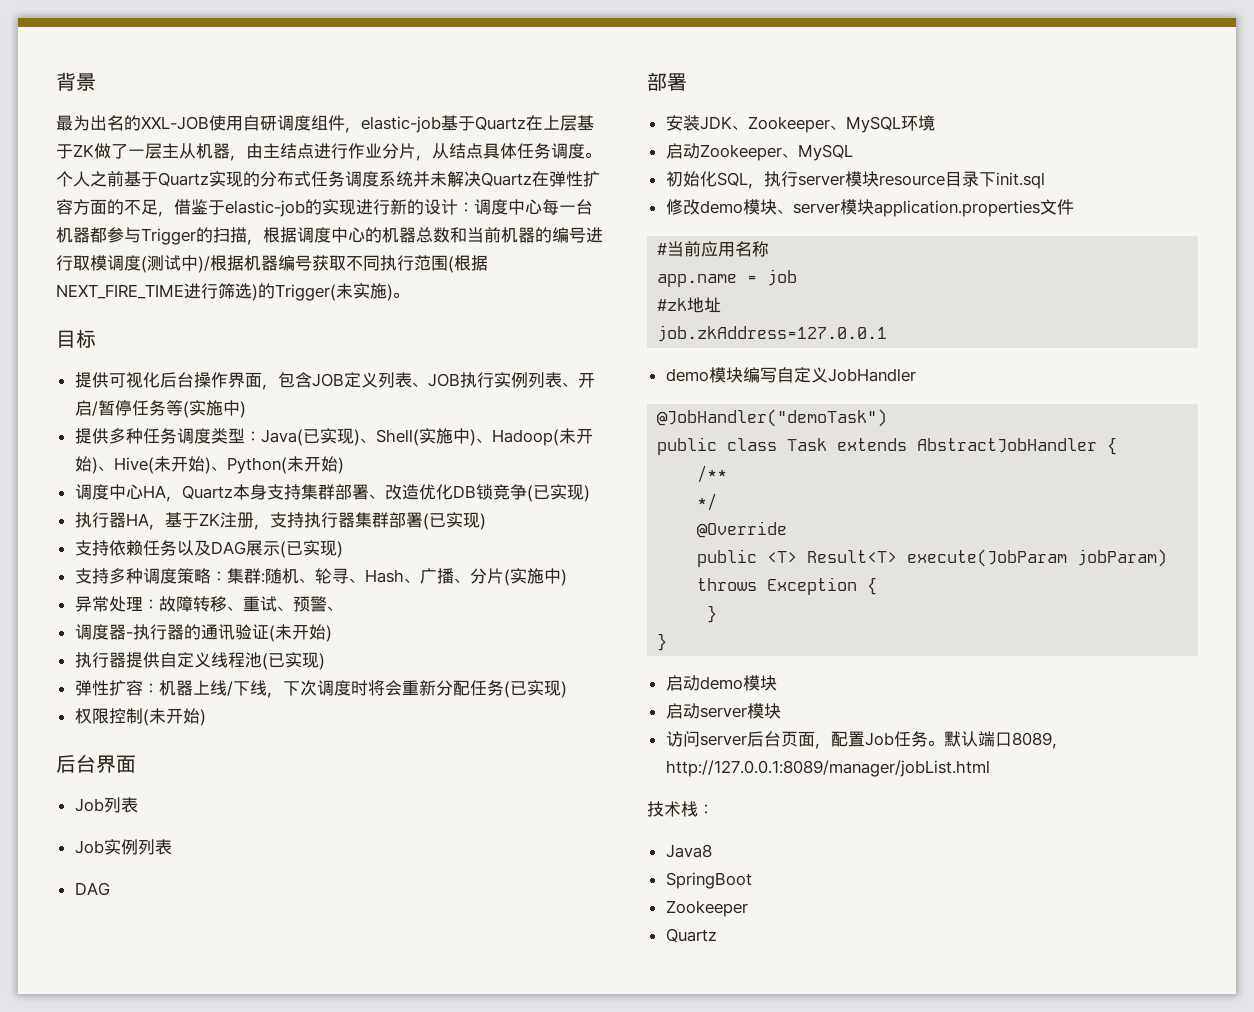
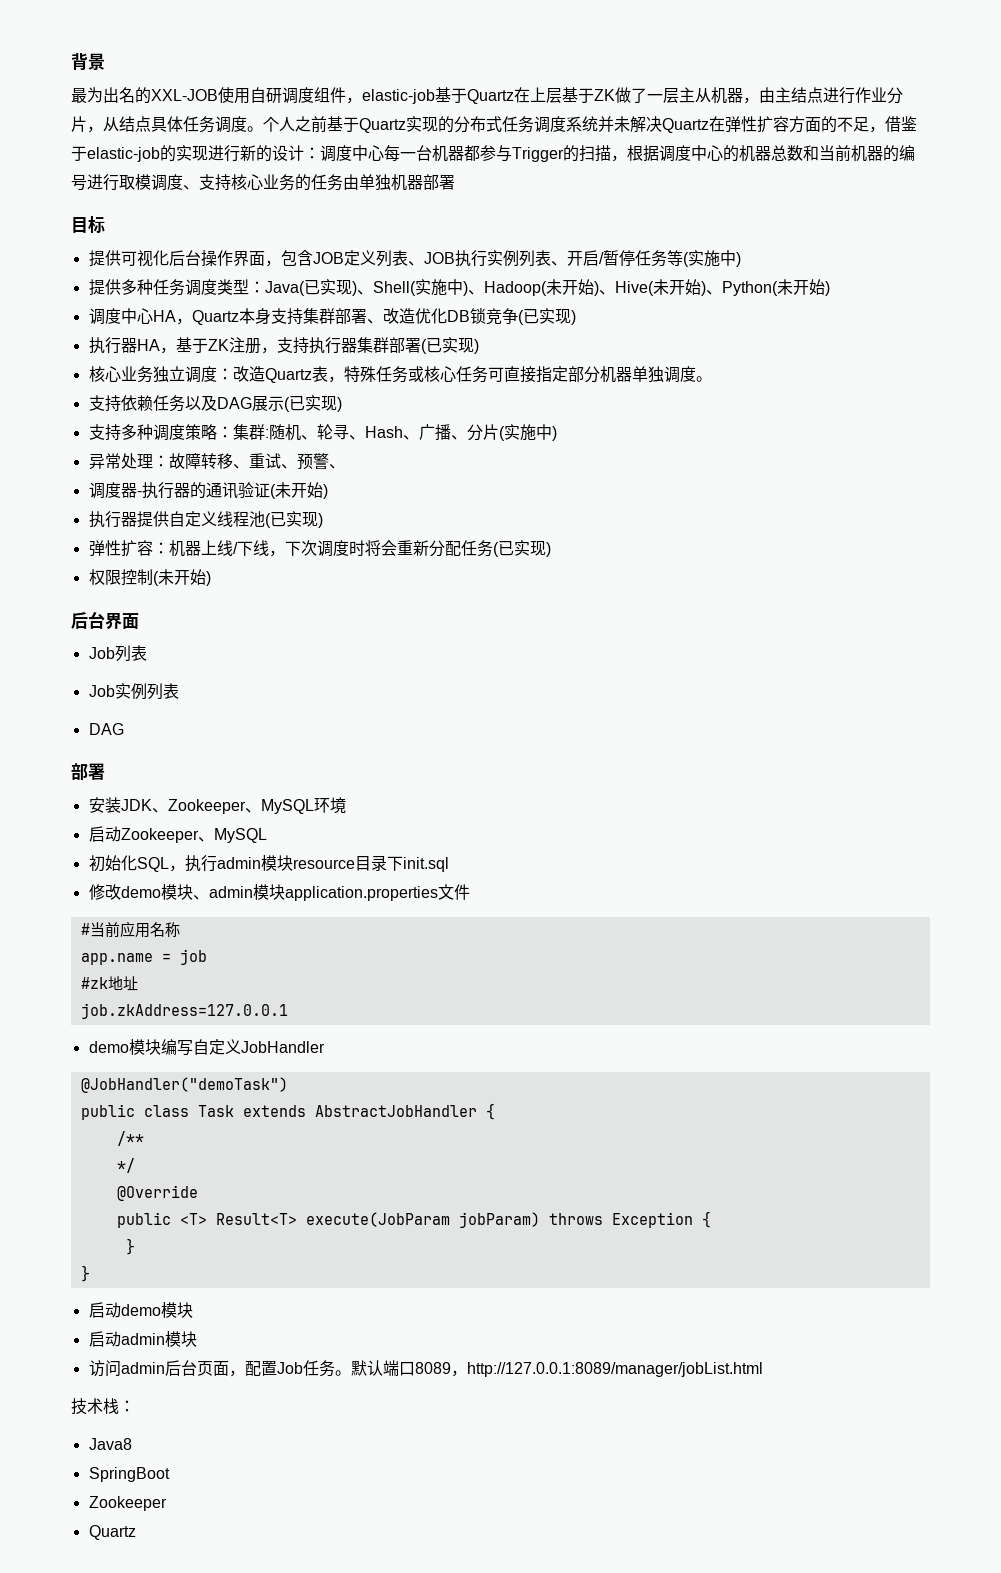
- 个人之前基于Quartz实现的分布式任务调度系统并未解决Quartz在弹性扩容方面的不足，借鉴于elastic-job的实现进行新的设计：调度中心每一台机器都参与Trigger的扫描，根据调度中心的机器总数和当前机器的编号进行取模调度(测试中)/根据机器编号获取不同执行范围(根据NEXT_FIRE_TIME进行筛选)的Trigger(未实施)。
+ 个人之前基于Quartz实现的分布式任务调度系统并未解决Quartz在弹性扩容方面的不足，借鉴于elastic-job的实现进行新的设计：调度中心每一台机器都参与Trigger的扫描，根据调度中心的机器总数和当前机器的编号进行取模调度、支持核心业务的任务由单独机器部署
+ 核心业务独立调度：改造Quartz表，特殊任务或核心任务可直接指定部分机器单独调度。
- 初始化SQL，执行server模块resource目录下init.sql
+ 初始化SQL，执行admin模块resource目录下init.sql
- 修改demo模块、server模块application.properties文件
+ 修改demo模块、admin模块application.properties文件
- 启动server模块
+ 启动admin模块
- 访问server后台页面，配置Job任务。
+ 访问admin后台页面，配置Job任务。

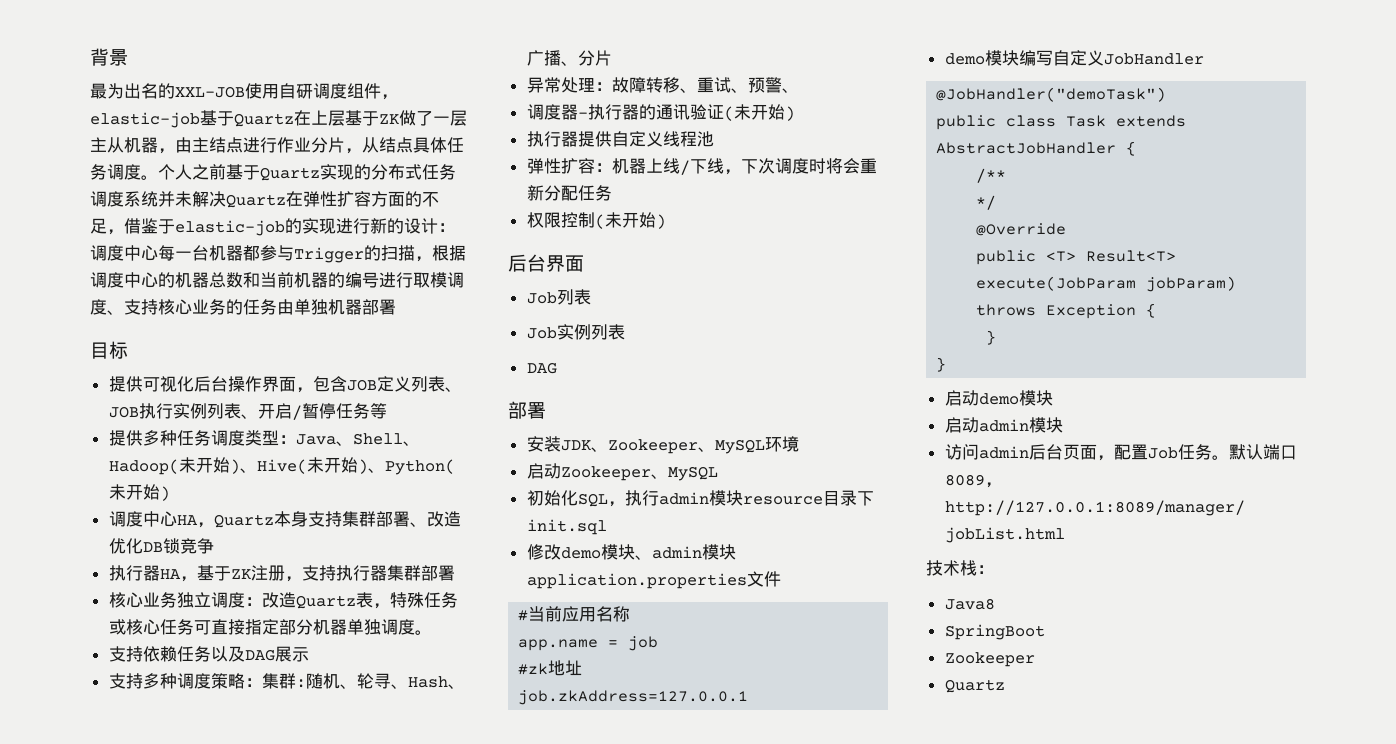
- 提供可视化后台操作界面，包含JOB定义列表、JOB执行实例列表、开启/暂停任务等(实施中)
+ 提供可视化后台操作界面，包含JOB定义列表、JOB执行实例列表、开启/暂停任务等
- 提供多种任务调度类型：Java(已实现)、Shell(实施中)、Hadoop(未开始)、Hive(未开始)、Python(未开始)
+ 提供多种任务调度类型：Java、Shell、Hadoop(未开始)、Hive(未开始)、Python(未开始)
- 调度中心HA，Quartz本身支持集群部署、改造优化DB锁竞争(已实现)
+ 调度中心HA，Quartz本身支持集群部署、改造优化DB锁竞争
- 执行器HA，基于ZK注册，支持执行器集群部署(已实现)
+ 执行器HA，基于ZK注册，支持执行器集群部署
- 支持依赖任务以及DAG展示(已实现)
+ 支持依赖任务以及DAG展示
- 支持多种调度策略：集群:随机、轮寻、Hash、广播、分片(实施中)
+ 支持多种调度策略：集群:随机、轮寻、Hash、广播、分片
- 执行器提供自定义线程池(已实现)
+ 执行器提供自定义线程池
- 弹性扩容：机器上线/下线，下次调度时将会重新分配任务(已实现)
+ 弹性扩容：机器上线/下线，下次调度时将会重新分配任务

